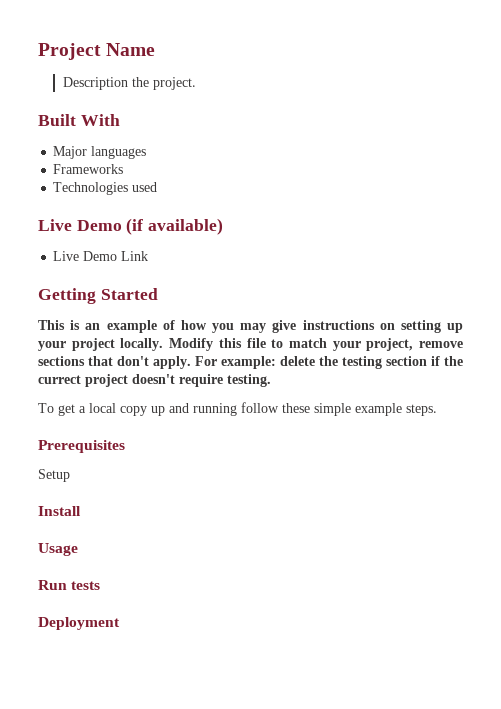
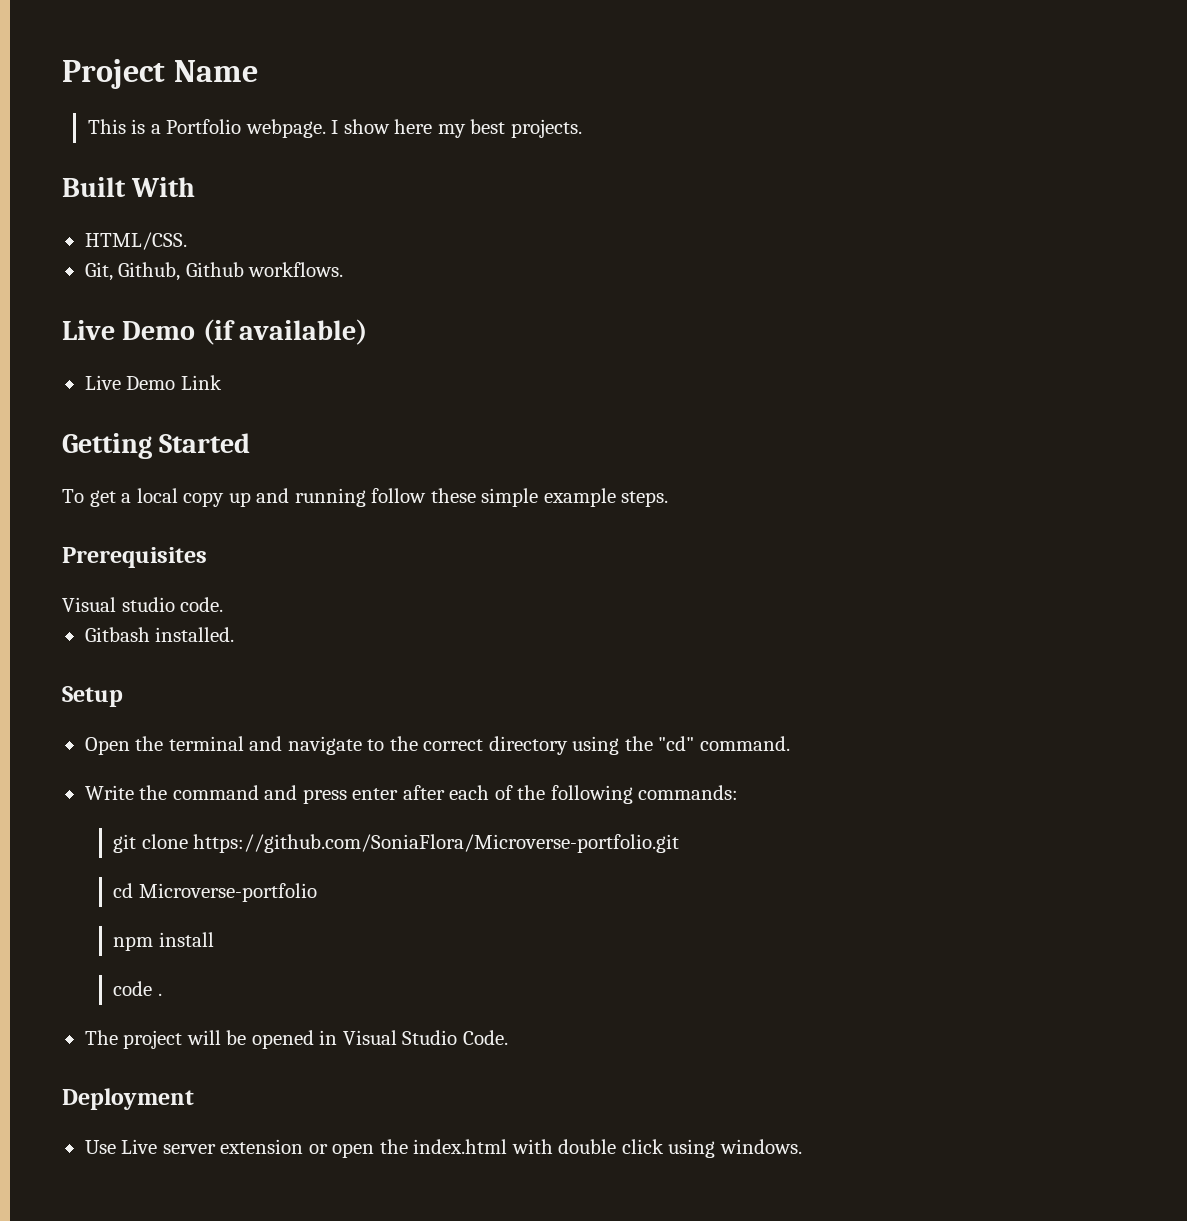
- Description the project.
+ This is a Portfolio webpage. I show here my best projects.
  Built With
- Major languages
- Frameworks
- Technologies used
+ HTML/CSS.
+ Git, Github, Github workflows.
- This is an example of how you may give instructions on setting up your project locally. Modify this file to match your project, remove sections that don't apply. For example: delete the testing section if the currect project doesn't require testing.
+ Visual studio code.
+ Gitbash installed.
  Setup
- Install
- Usage
- Run tests
+ Open the terminal and navigate to the correct directory using the "cd" command.
+ Write the command and press enter after each of the following commands:
+ git clone https://github.com/SoniaFlora/Microverse-portfolio.git
+ cd Microverse-portfolio
+ npm install
+ code .
+ The project will be opened in Visual Studio Code.
  Deployment
+ Use Live server extension or open the index.html with double click using windows.

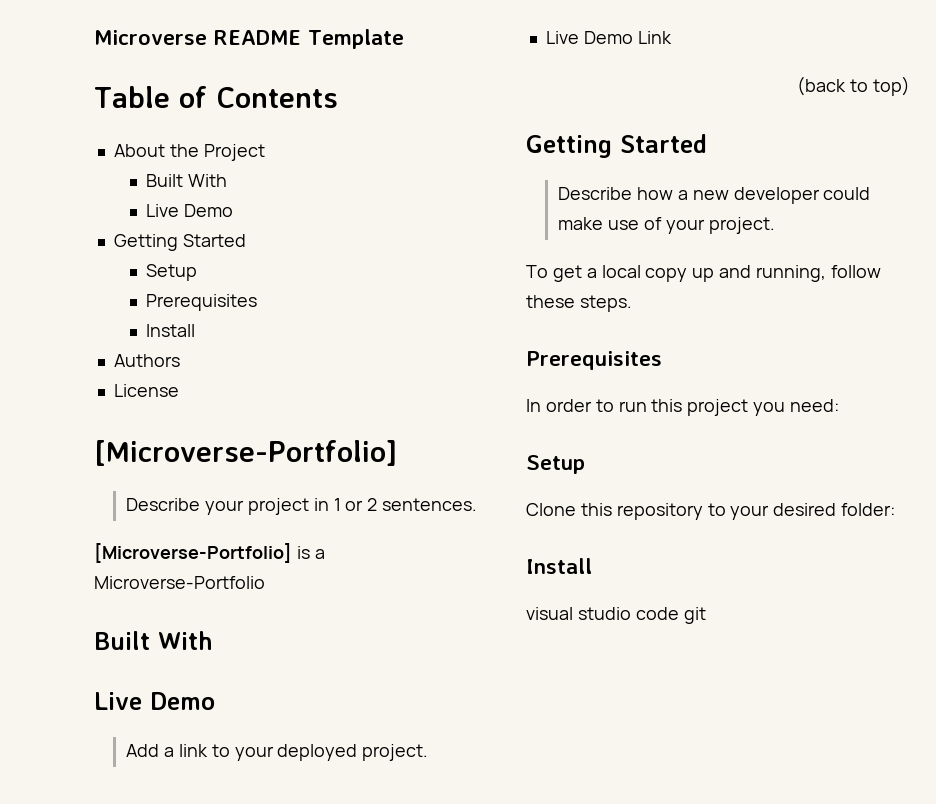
- Project Name
- This is a Portfolio webpage. I show here my best projects.
+ Microverse README Template
+ Table of Contents
+ About the Project
  Built With
- HTML/CSS.
- Git, Github, Github workflows.
- Live Demo (if available)
+ Live Demo
+ Getting Started
+ Setup
+ Prerequisites
+ Install
+ Authors
+ License
+ [Microverse-Portfolio]
+ Describe your project in 1 or 2 sentences.
+ [Microverse-Portfolio] is a Microverse-Portfolio
+ Built With
+ Live Demo
+ Add a link to your deployed project.
+ (back to top)
  Getting Started
+ Describe how a new developer could make use of your project.
- To get a local copy up and running follow these simple example steps.
+ To get a local copy up and running, follow these steps.
- Visual studio code.
- Gitbash installed.
+ In order to run this project you need:
  Setup
- Open the terminal and navigate to the correct directory using the "cd" command.
- Write the command and press enter after each of the following commands:
- git clone https://github.com/SoniaFlora/Microverse-portfolio.git
- cd Microverse-portfolio
- npm install
- code .
- The project will be opened in Visual Studio Code.
- Deployment
- Use Live server extension or open the index.html with double click using windows.
+ Clone this repository to your desired folder:
+ Install
+ visual studio code git

